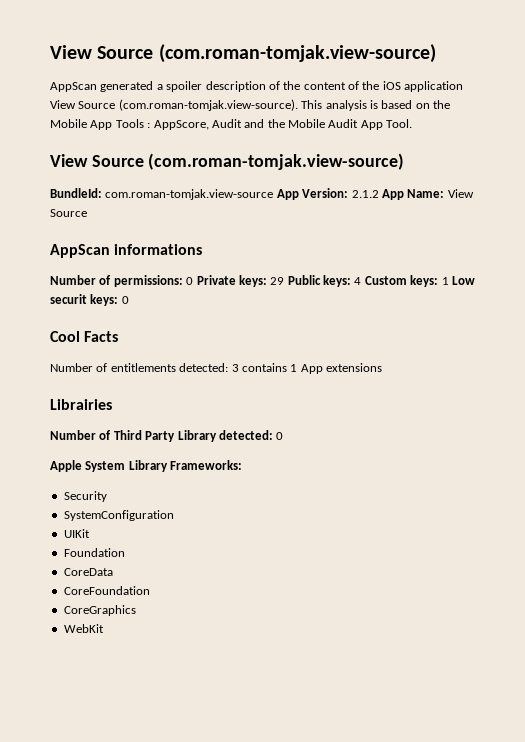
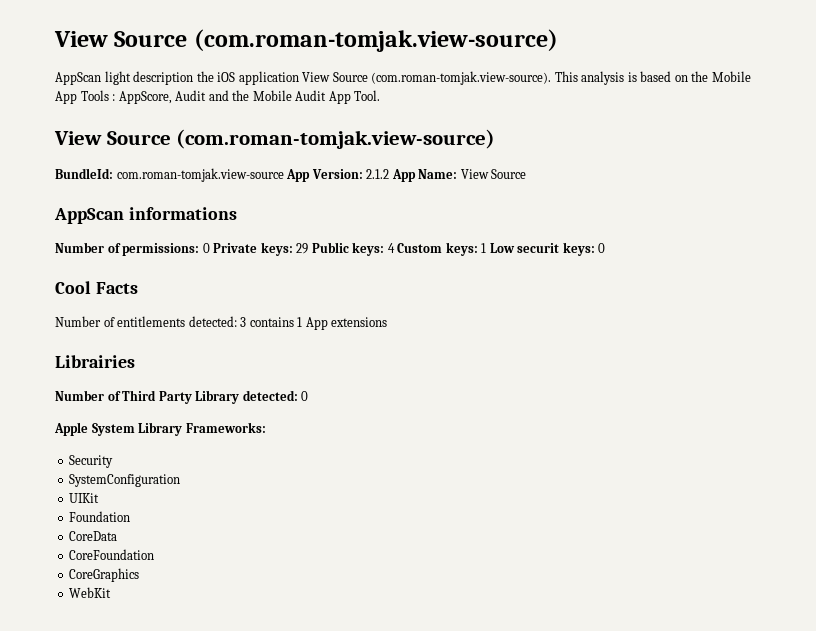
- AppScan generated a spoiler description of the content of the iOS application View Source (com.roman-tomjak.view-source). This analysis is based on the Mobile App Tools : AppScore, Audit and the Mobile Audit App Tool.
+ AppScan light description the iOS application View Source (com.roman-tomjak.view-source). This analysis is based on the Mobile App Tools : AppScore, Audit and the Mobile Audit App Tool.

